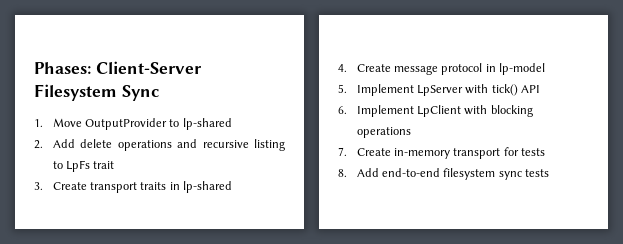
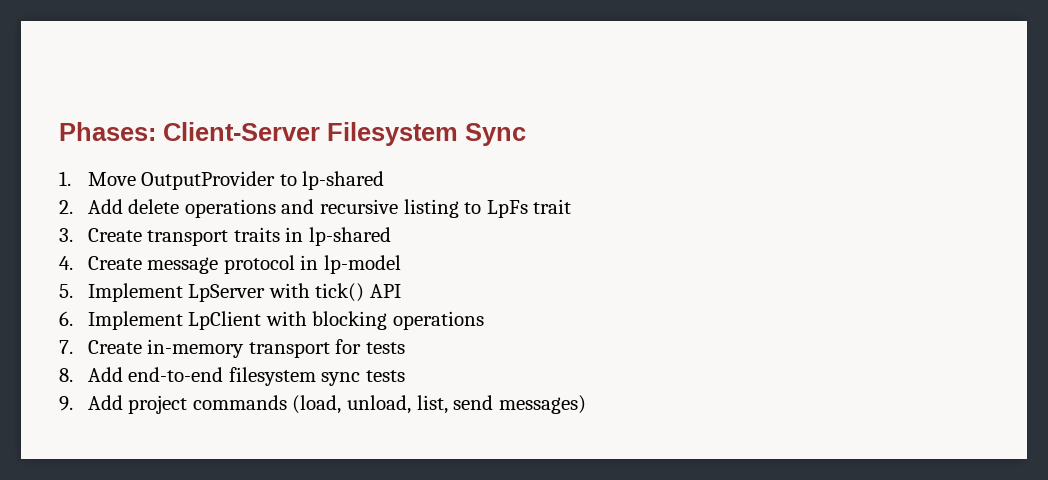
+ 9. Add project commands (load, unload, list, send messages)

